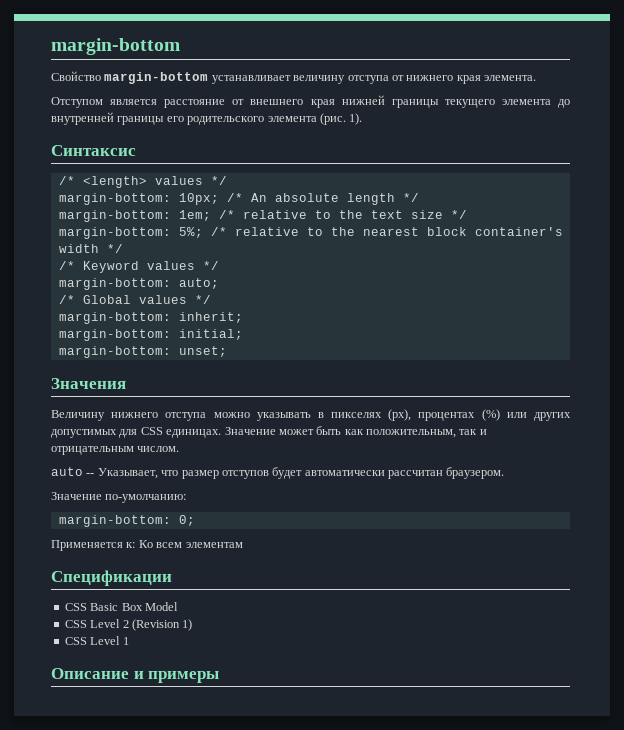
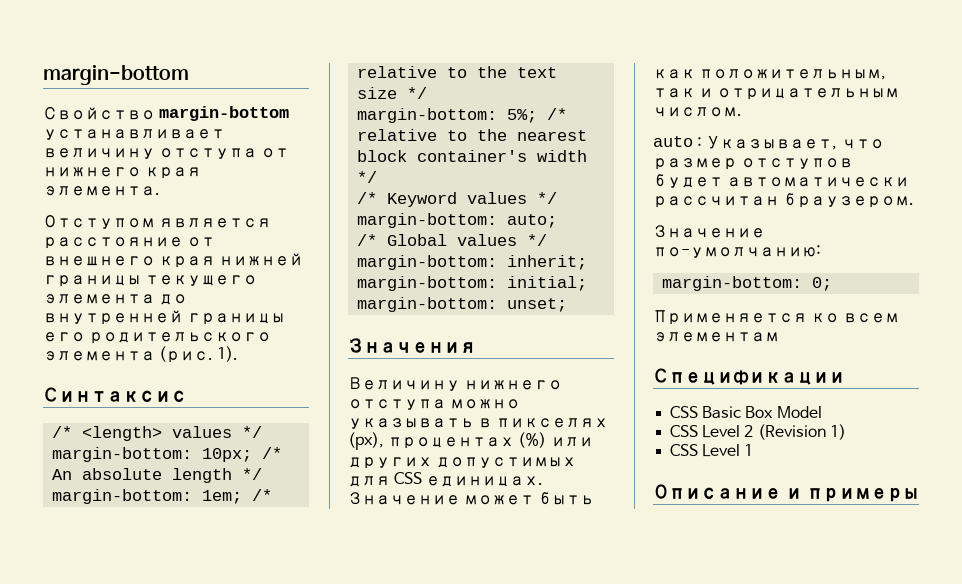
- auto -- Указывает, что размер отступов будет автоматически рассчитан браузером.
+ auto : Указывает, что размер отступов будет автоматически рассчитан браузером.
- Применяется к: Ко всем элементам
+ Применяется ко всем элементам

